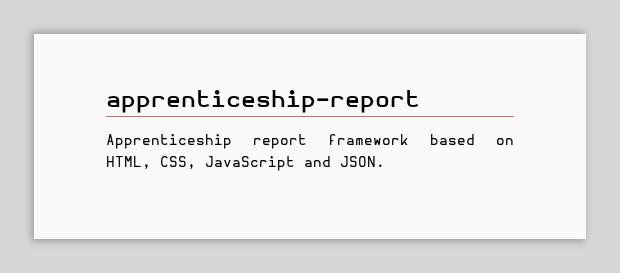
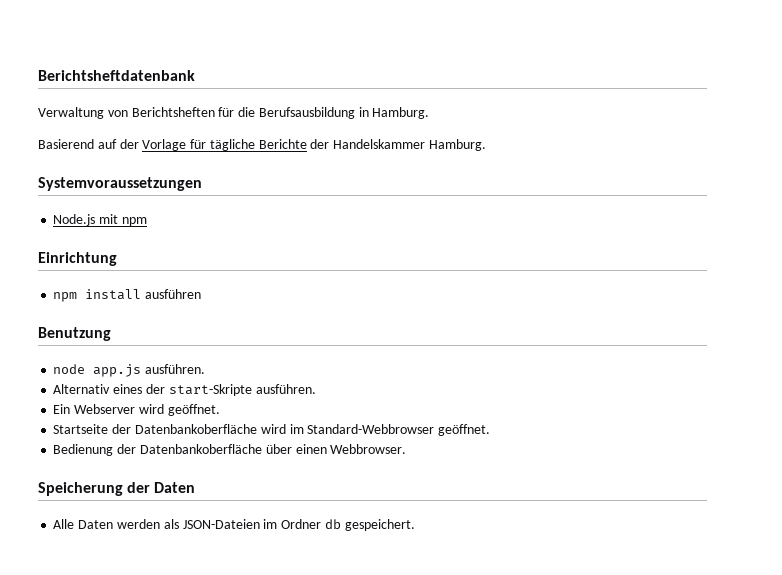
- apprenticeship-report
- Apprenticeship report framework based on HTML, CSS, JavaScript and JSON.
+ Berichtsheftdatenbank
+ Verwaltung von Berichtsheften für die Berufsausbildung in Hamburg.
+ Basierend auf der Vorlage für tägliche Berichte der Handelskammer Hamburg.
+ Systemvoraussetzungen
+ Node.js mit npm
+ Einrichtung
+ npm install ausführen
+ Benutzung
+ node app.js ausführen.
+ Alternativ eines der start-Skripte ausführen.
+ Ein Webserver wird geöffnet.
+ Startseite der Datenbankoberfläche wird im Standard-Webbrowser geöffnet.
+ Bedienung der Datenbankoberfläche über einen Webbrowser.
+ Speicherung der Daten
+ Alle Daten werden als JSON-Dateien im Ordner db gespeichert.

